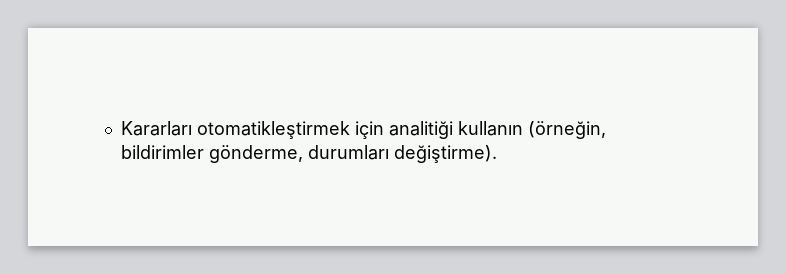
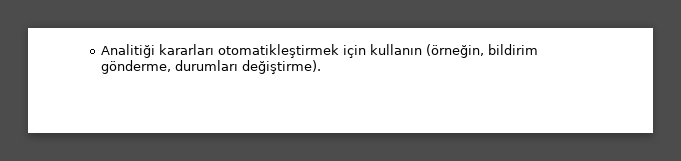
- Kararları otomatikleştirmek için analitiği kullanın (örneğin, bildirimler gönderme, durumları değiştirme).
+ Analitiği kararları otomatikleştirmek için kullanın (örneğin, bildirim gönderme, durumları değiştirme).

